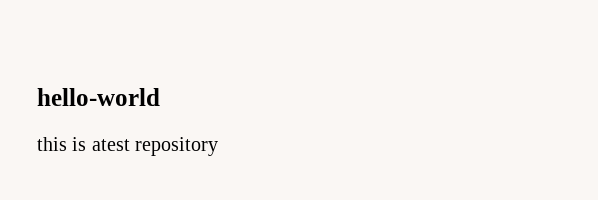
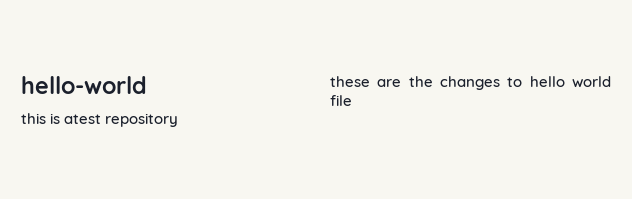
+ these are the changes to hello world file

